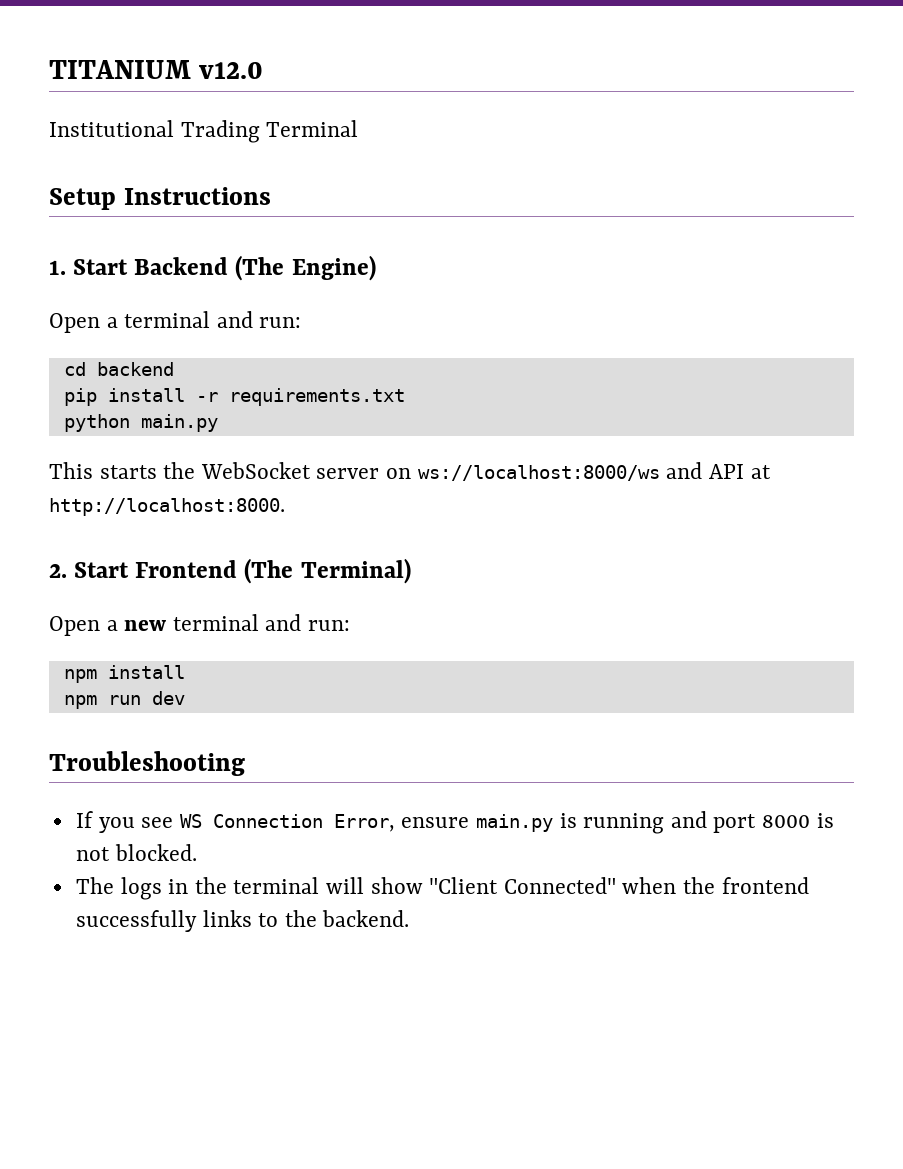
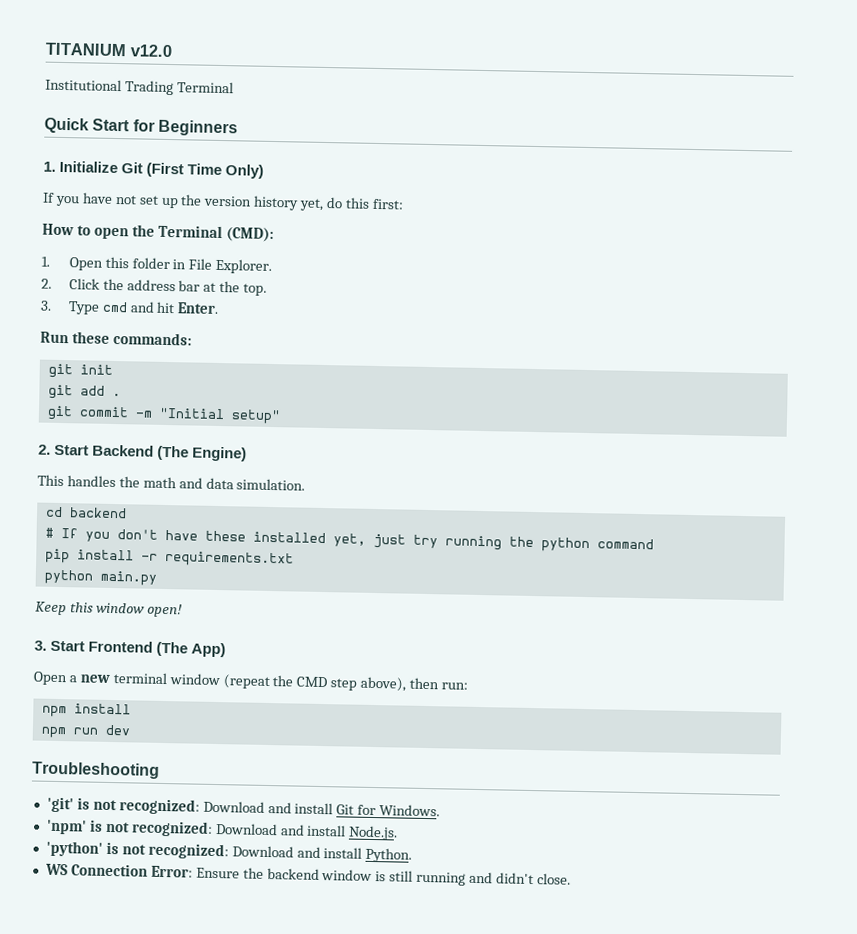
- Setup Instructions
- 1. Start Backend (The Engine)
- Open a terminal and run:
+ Quick Start for Beginners
+ 1. Initialize Git (First Time Only)
+ If you have not set up the version history yet, do this first:
+ How to open the Terminal (CMD):
+ 1. Open this folder in File Explorer.
+ 2. Click the address bar at the top.
+ 3. Type cmd and hit Enter.
+ Run these commands:
+ git init
+ git add .
+ git commit -m "Initial setup"
+ 2. Start Backend (The Engine)
+ This handles the math and data simulation.
  cd backend
+ # If you don't have these installed yet, just try running the python command
- This starts the WebSocket server on ws://localhost:8000/ws and API at http://localhost:8000.
- 2. Start Frontend (The Terminal)
+ Keep this window open!
+ 3. Start Frontend (The App)
- Open a new terminal and run:
+ Open a new terminal window (repeat the CMD step above), then run:
- If you see WS Connection Error, ensure main.py is running and port 8000 is not blocked.
- The logs in the terminal will show "Client Connected" when the frontend successfully links to the backend.
+ 'git' is not recognized: Download and install Git for Windows.
+ 'npm' is not recognized: Download and install Node.js.
+ 'python' is not recognized: Download and install Python.
+ WS Connection Error: Ensure the backend window is still running and didn't close.

